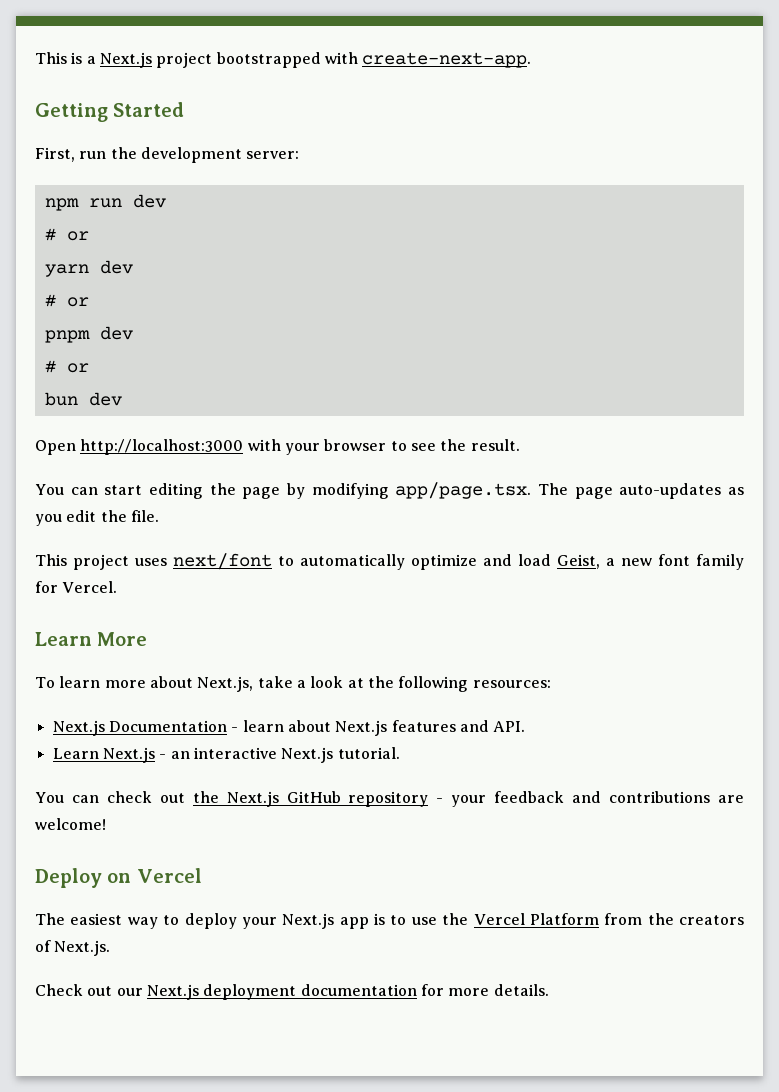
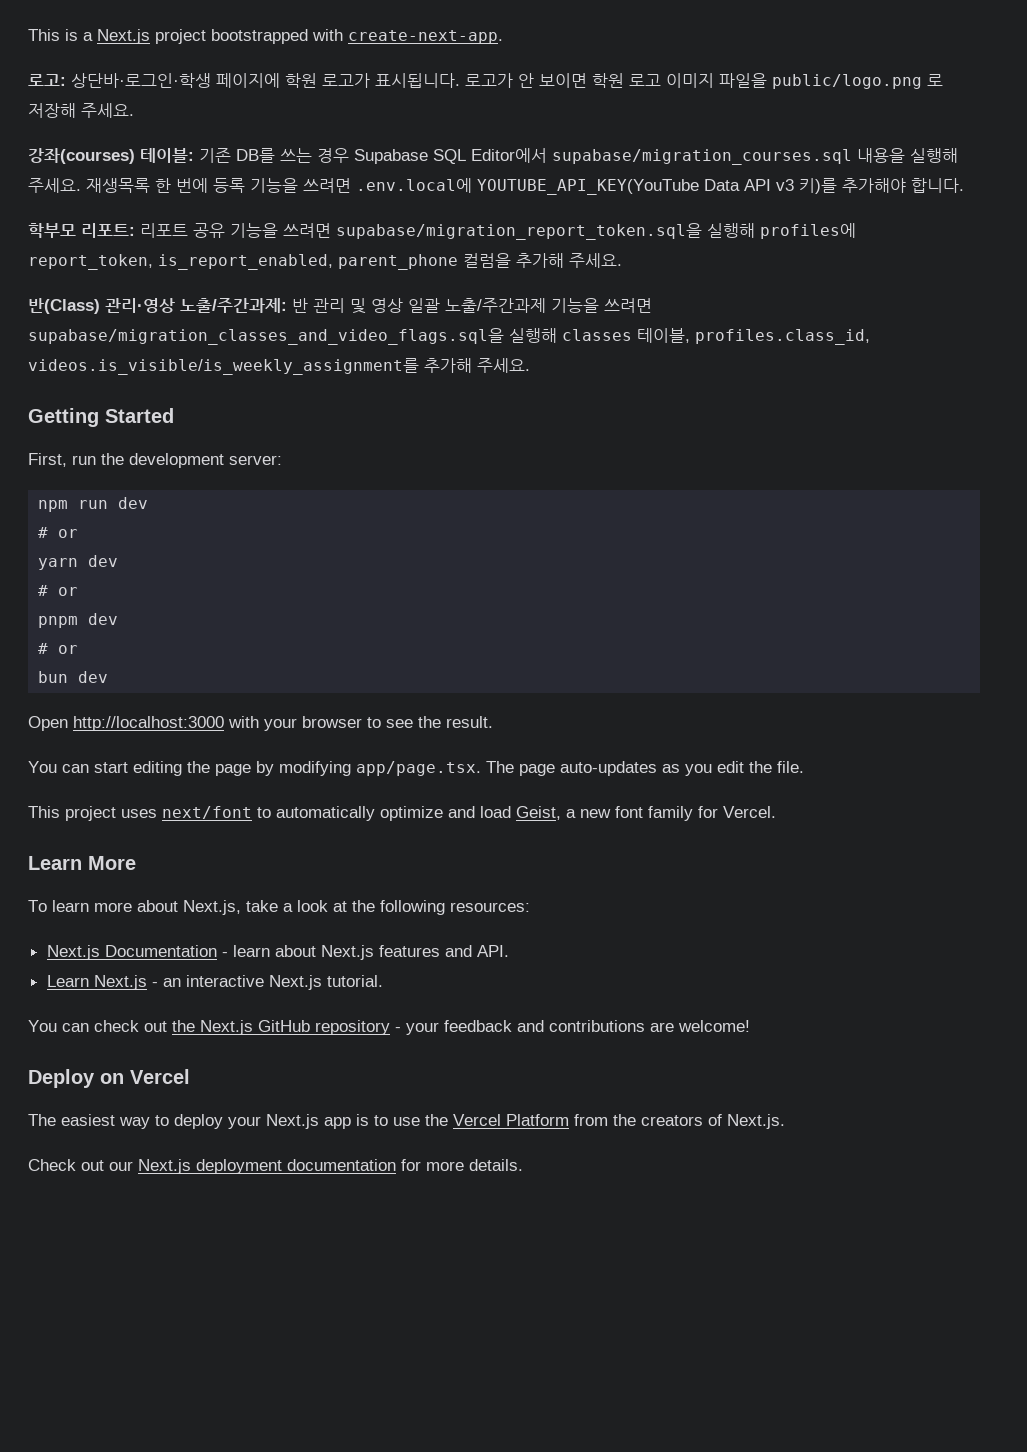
+ 로고: 상단바·로그인·학생 페이지에 학원 로고가 표시됩니다. 로고가 안 보이면 학원 로고 이미지 파일을 public/logo.png 로 저장해 주세요.
+ 강좌(courses) 테이블: 기존 DB를 쓰는 경우 Supabase SQL Editor에서 supabase/migration_courses.sql 내용을 실행해 주세요. 재생목록 한 번에 등록 기능을 쓰려면 .env.local에 YOUTUBE_API_KEY(YouTube Data API v3 키)를 추가해야 합니다.
+ 학부모 리포트: 리포트 공유 기능을 쓰려면 supabase/migration_report_token.sql을 실행해 profiles에 report_token, is_report_enabled, parent_phone 컬럼을 추가해 주세요.
+ 반(Class) 관리·영상 노출/주간과제: 반 관리 및 영상 일괄 노출/주간과제 기능을 쓰려면 supabase/migration_classes_and_video_flags.sql을 실행해 classes 테이블, profiles.class_id, videos.is_visible/is_weekly_assignment를 추가해 주세요.

